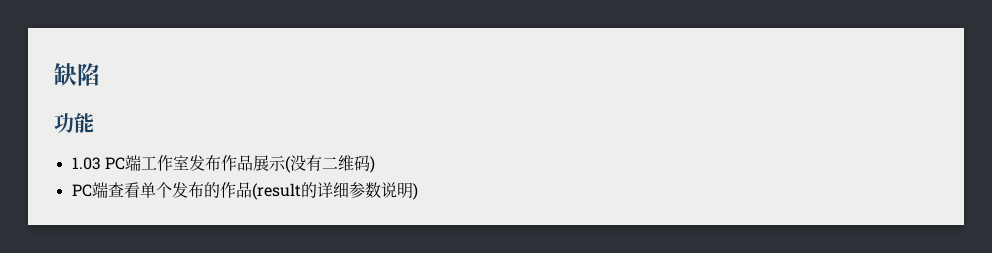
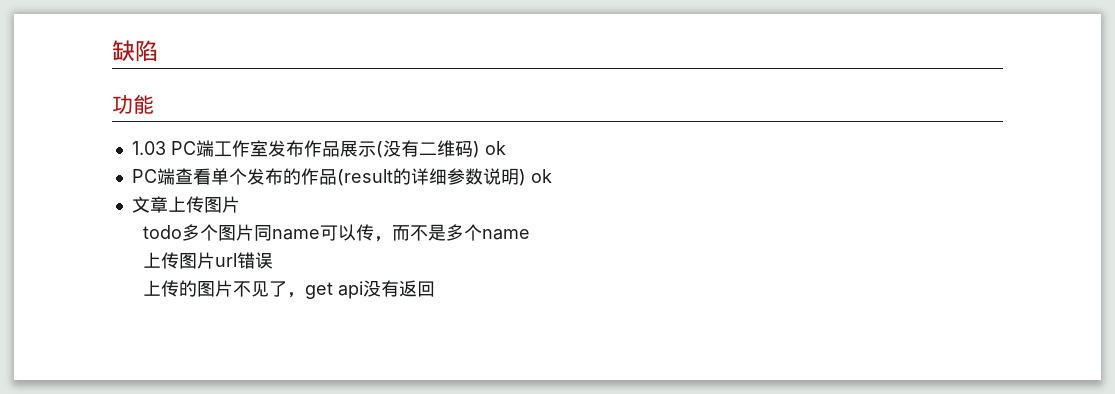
- 1.03 PC端工作室发布作品展示(没有二维码)
+ 1.03 PC端工作室发布作品展示(没有二维码) ok
- PC端查看单个发布的作品(result的详细参数说明)
+ PC端查看单个发布的作品(result的详细参数说明) ok
+ 文章上传图片
+ todo多个图片同name可以传，而不是多个name
+ 上传图片url错误
+ 上传的图片不见了，get api没有返回

